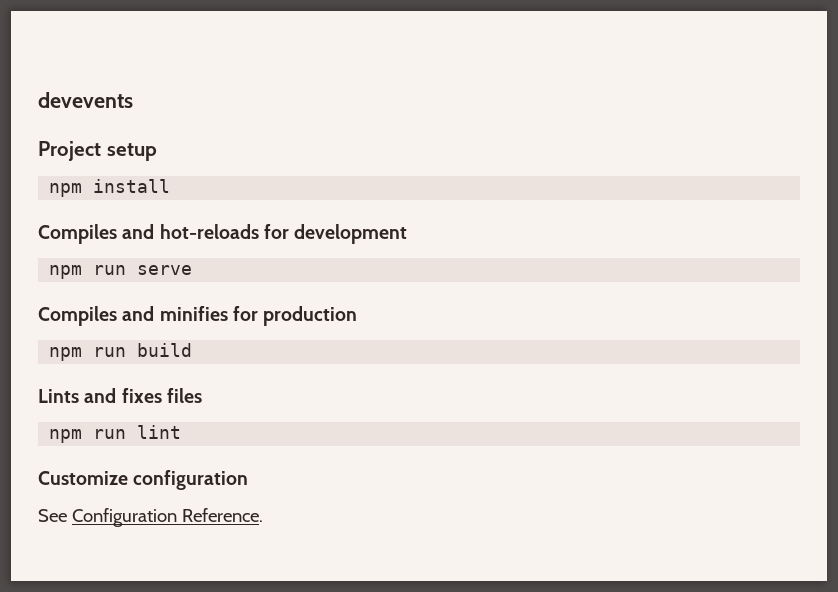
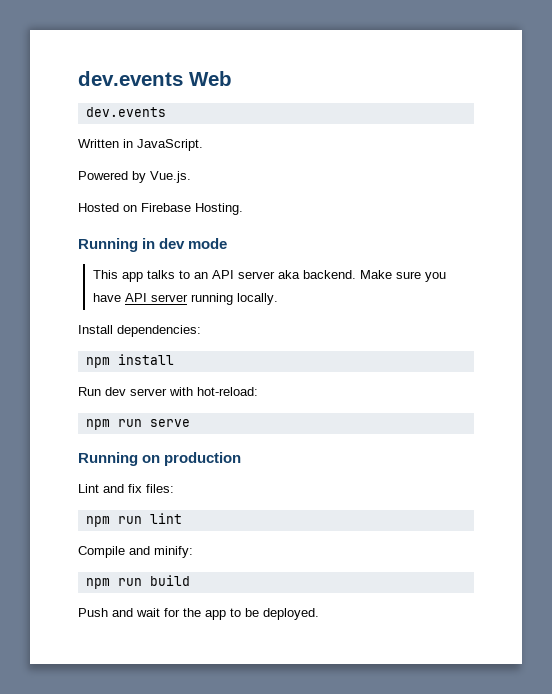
- devevents
- Project setup
+ dev.events Web
+ dev.events
+ Written in JavaScript.
+ Powered by Vue.js.
+ Hosted on Firebase Hosting.
+ Running in dev mode
+ This app talks to an API server aka backend. Make sure you have API server running locally.
+ Install dependencies:
  npm install
- Compiles and hot-reloads for development
+ Run dev server with hot-reload:
  npm run serve
- Compiles and minifies for production
+ Running on production
+ Lint and fix files:
+ npm run lint
+ Compile and minify:
  npm run build
- Lints and fixes files
- npm run lint
- Customize configuration
- See Configuration Reference.
+ Push and wait for the app to be deployed.

